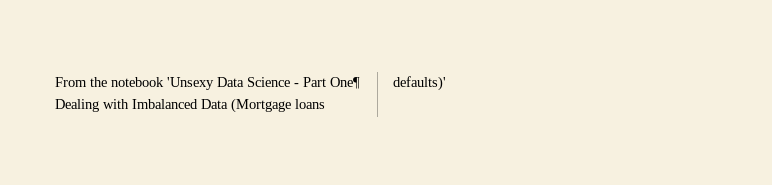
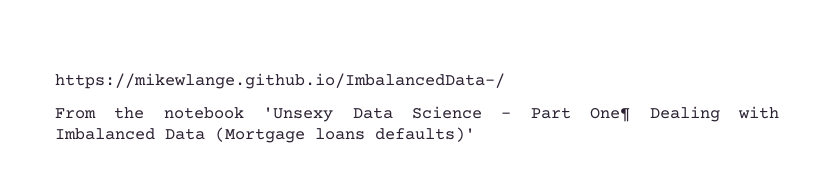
+ https://mikewlange.github.io/ImbalancedData-/

